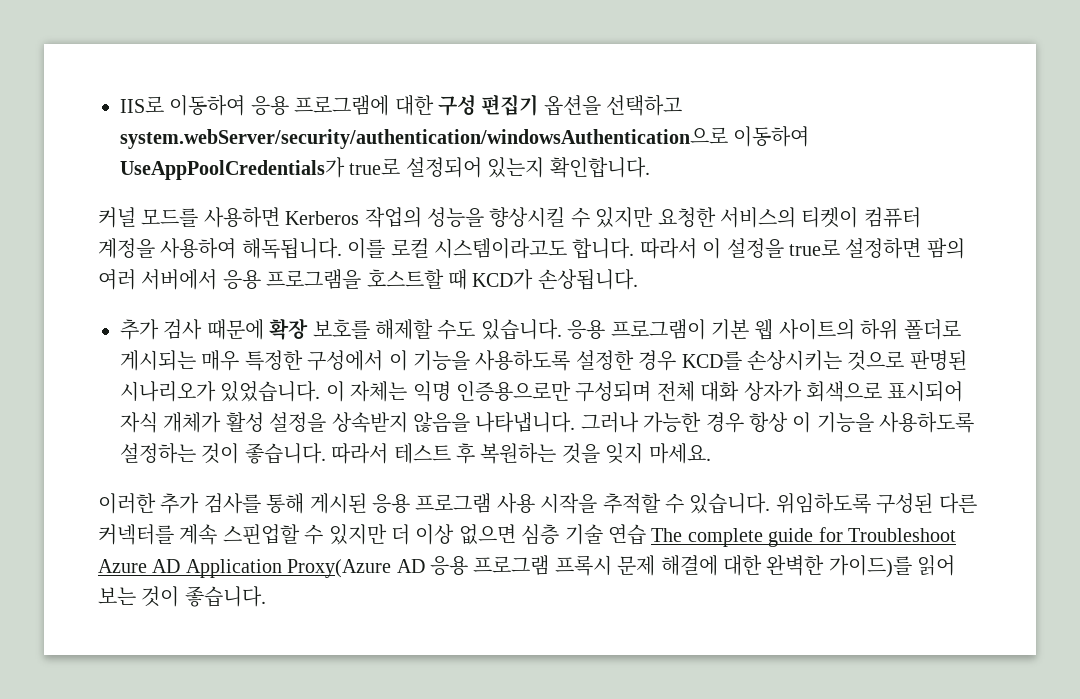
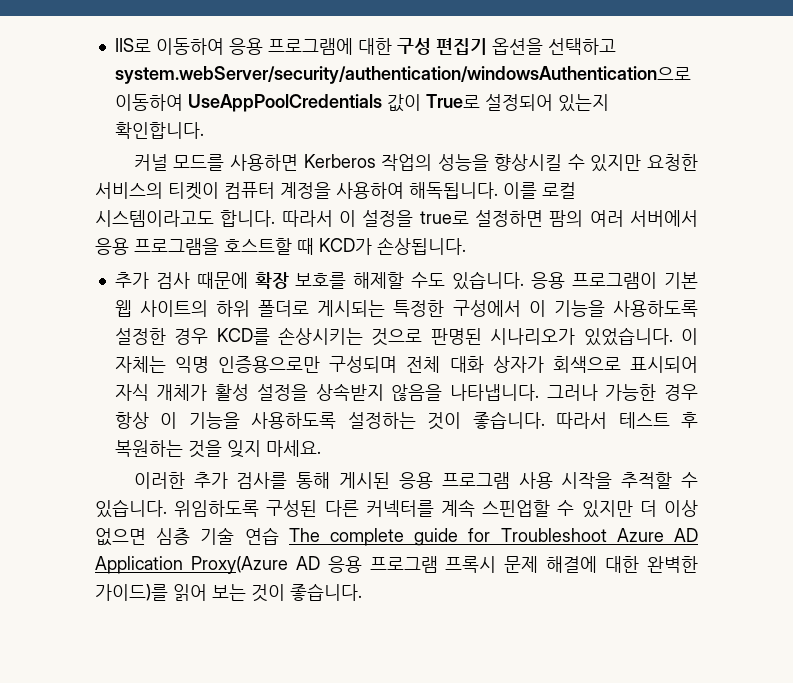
- IIS로 이동하여 응용 프로그램에 대한 구성 편집기 옵션을 선택하고 system.webServer/security/authentication/windowsAuthentication으로 이동하여 UseAppPoolCredentials가 true로 설정되어 있는지 확인합니다.
+ IIS로 이동하여 응용 프로그램에 대한 구성 편집기 옵션을 선택하고 system.webServer/security/authentication/windowsAuthentication으로 이동하여 UseAppPoolCredentials 값이 True로 설정되어 있는지 확인합니다.
- 응용 프로그램이 기본 웹 사이트의 하위 폴더로 게시되는 매우 특정한 구성에서 이 기능을 사용하도록 설정한 경우 KCD를 손상시키는 것으로 판명된 시나리오가 있었습니다.
+ 응용 프로그램이 기본 웹 사이트의 하위 폴더로 게시되는 특정한 구성에서 이 기능을 사용하도록 설정한 경우 KCD를 손상시키는 것으로 판명된 시나리오가 있었습니다.

